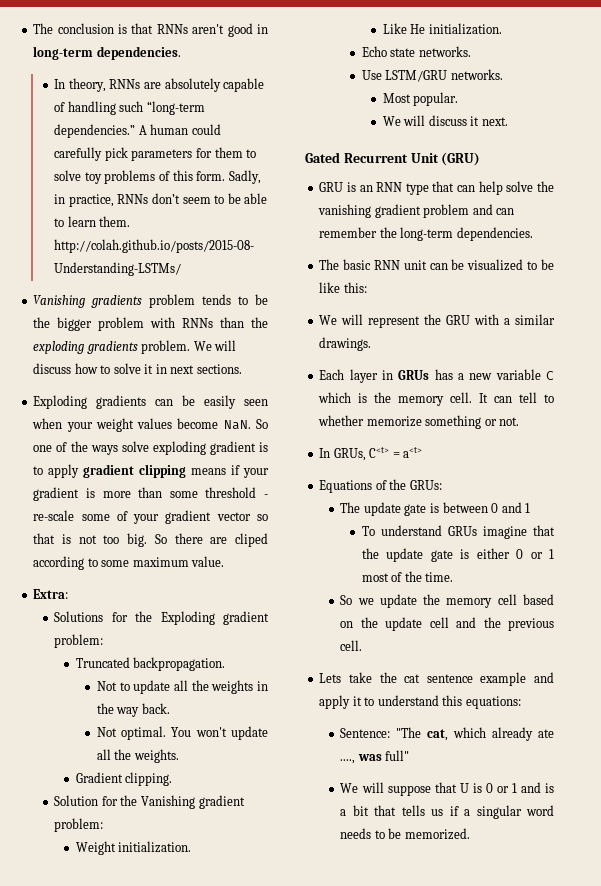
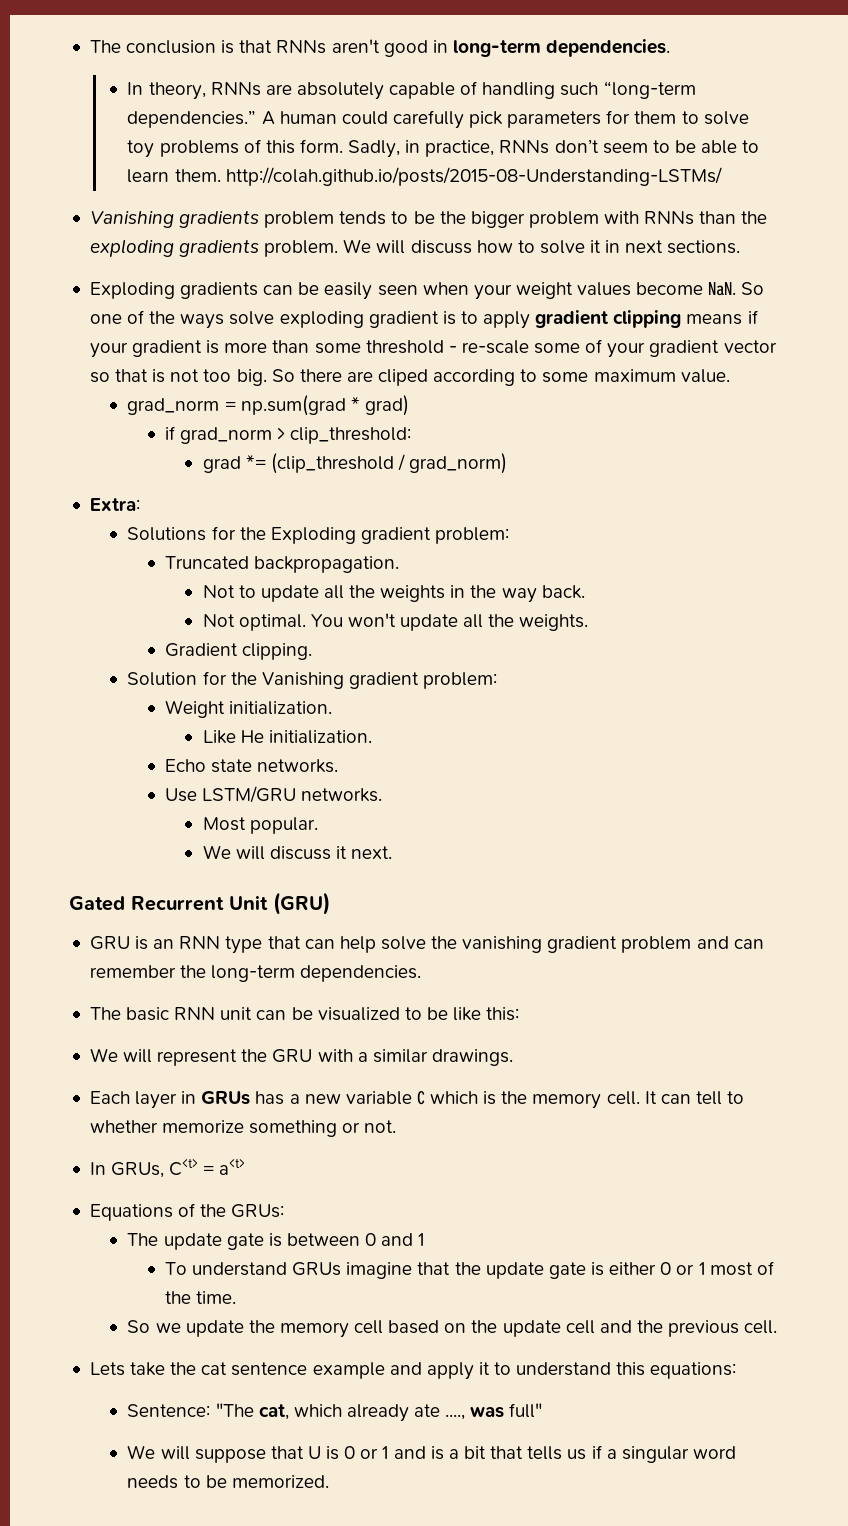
+ grad_norm = np.sum(grad * grad)
+ if grad_norm > clip_threshold:
+ grad *= (clip_threshold / grad_norm)

